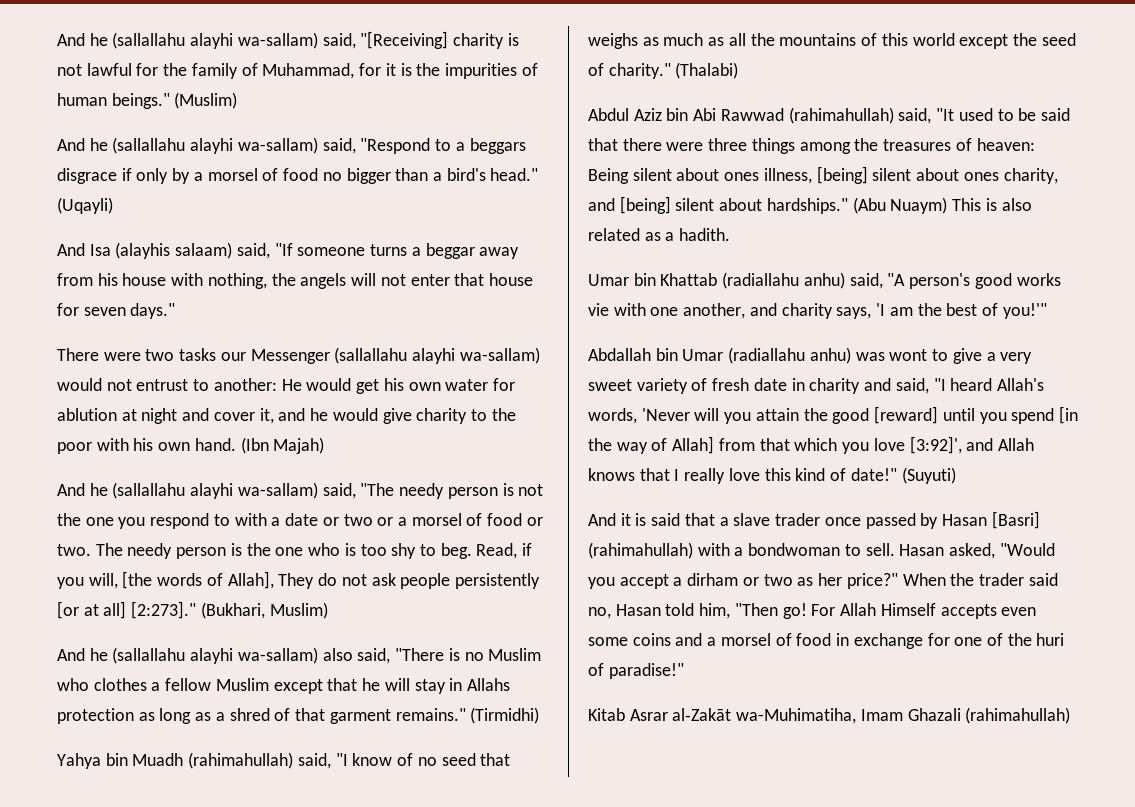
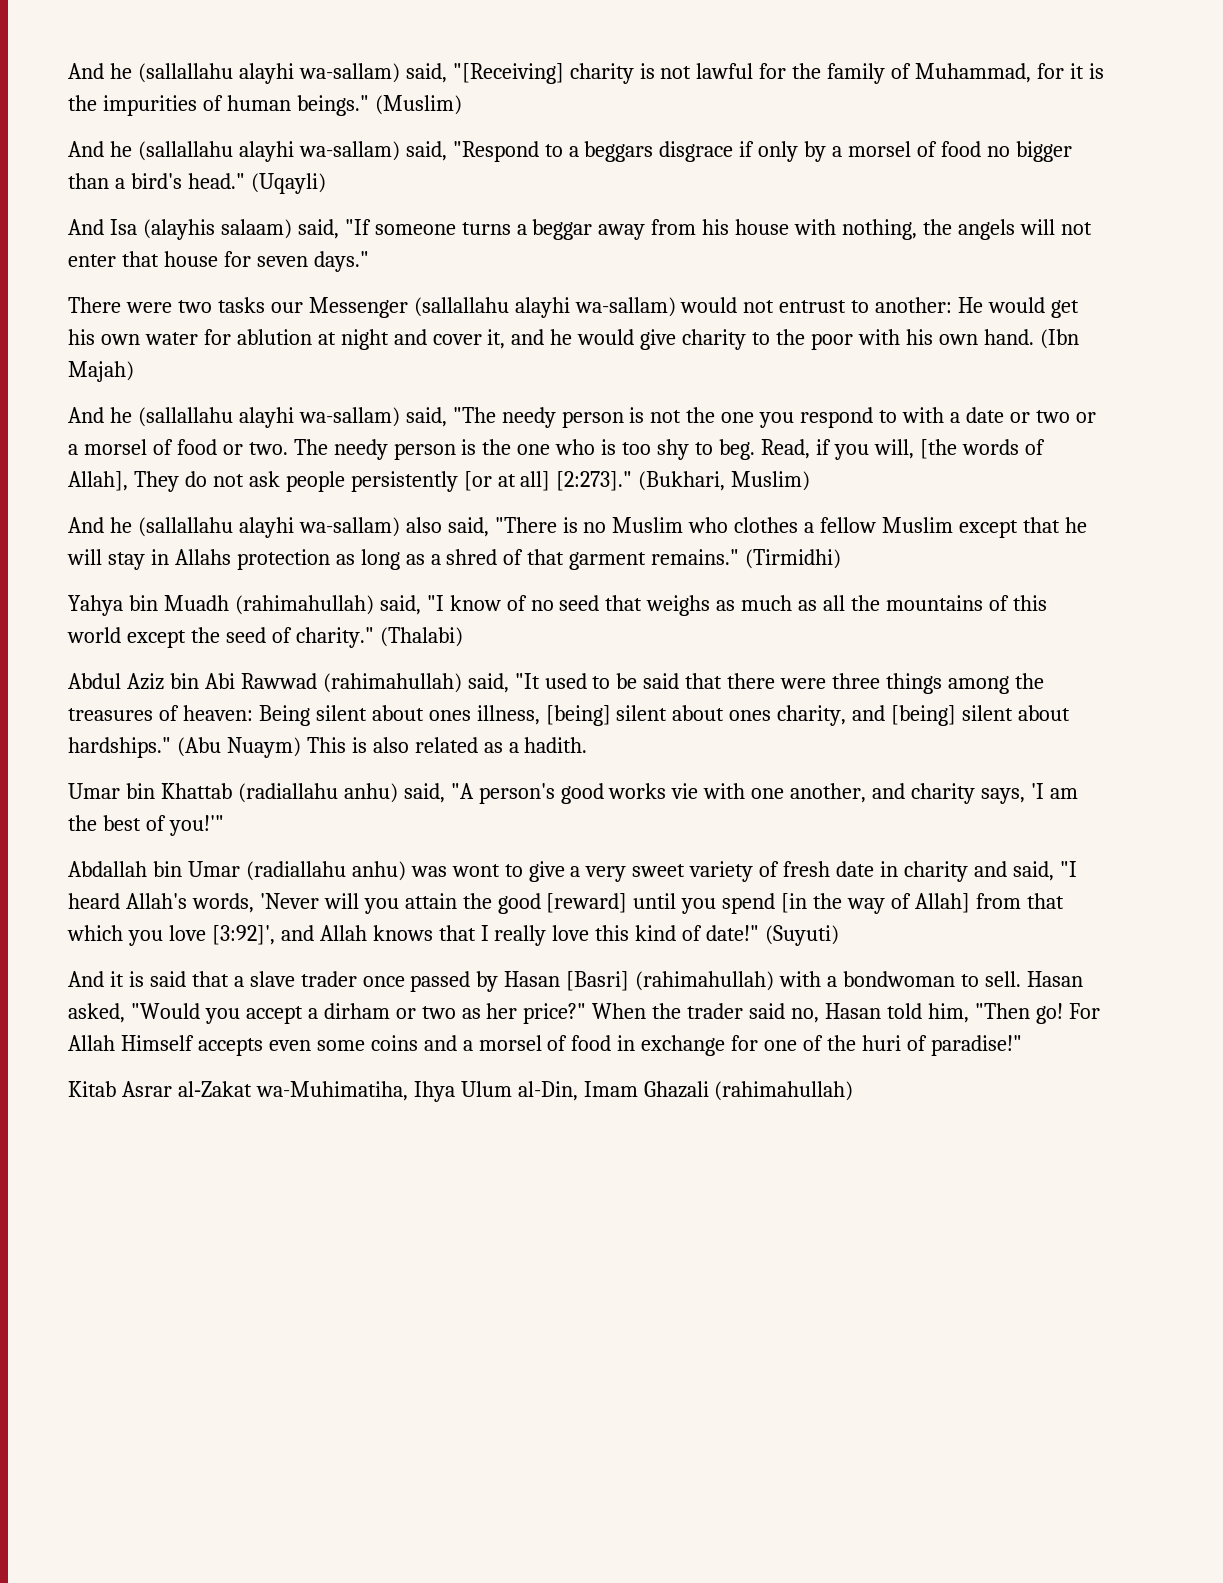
- Kitab Asrar al‑Zakāt wa-Muhimatiha, Imam Ghazali (rahimahullah)
+ Kitab Asrar al‑Zakat wa-Muhimatiha, Ihya Ulum al-Din, Imam Ghazali (rahimahullah)

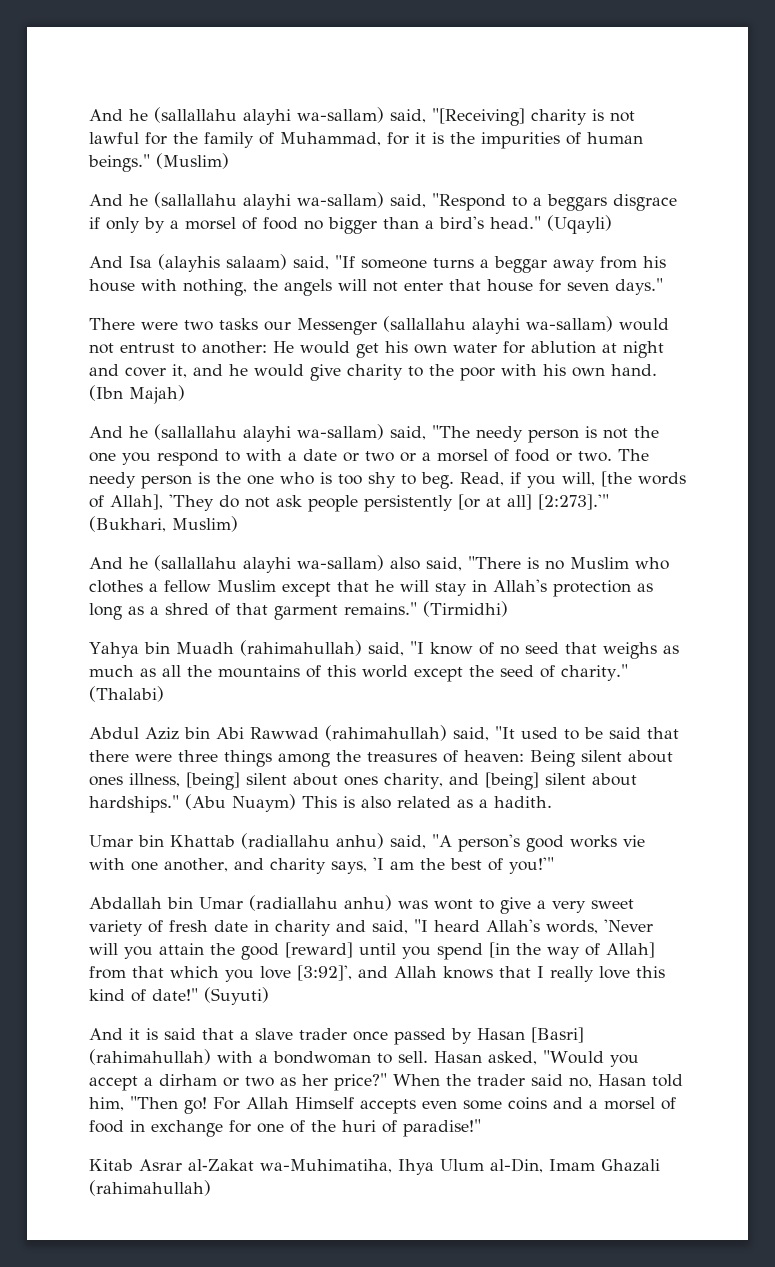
- Read, if you will, [the words of Allah], They do not ask people persistently [or at all] [2:273]."
+ Read, if you will, [the words of Allah], 'They do not ask people persistently [or at all] [2:273].'"
- And he (sallallahu alayhi wa-sallam) also said, "There is no Muslim who clothes a fellow Muslim except that he will stay in Allahs protection as long as a shred of that garment remains."
+ And he (sallallahu alayhi wa-sallam) also said, "There is no Muslim who clothes a fellow Muslim except that he will stay in Allah's protection as long as a shred of that garment remains."

